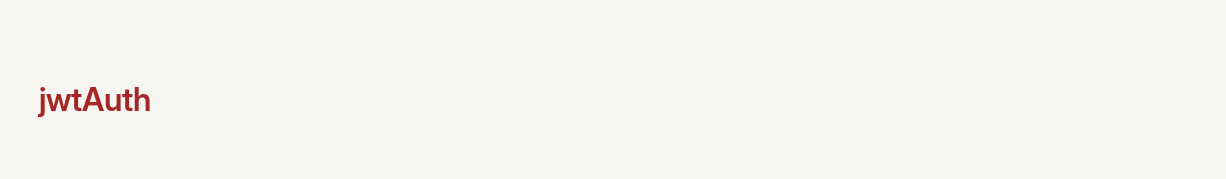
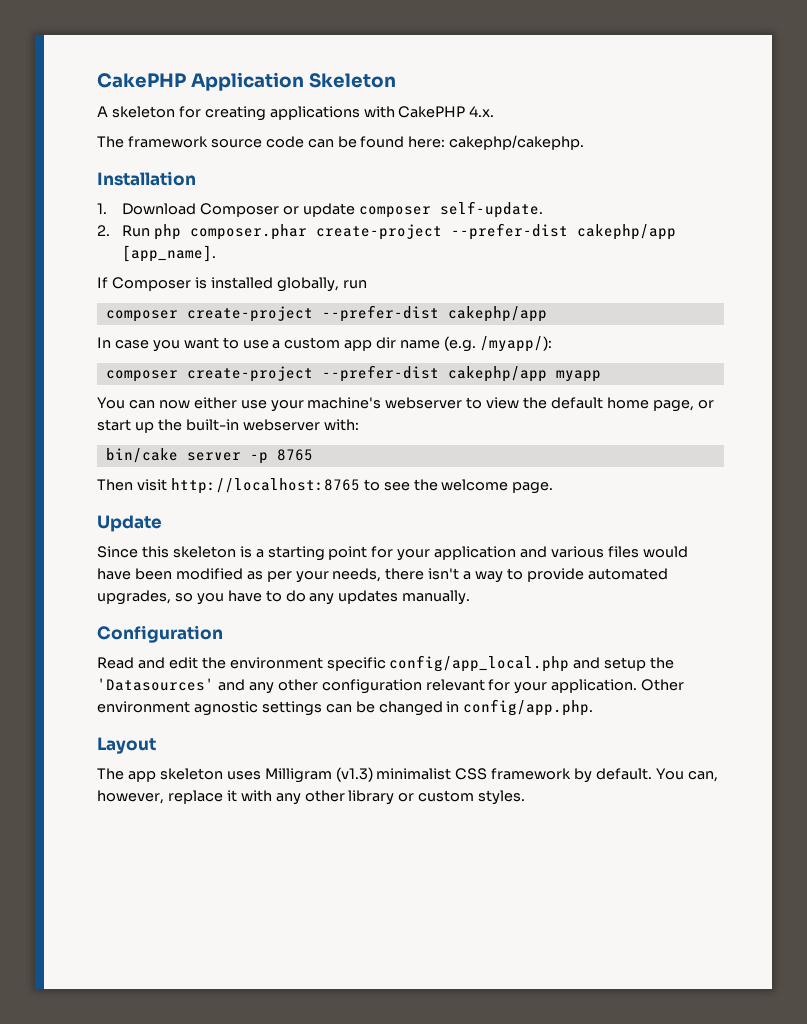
- jwtAuth
+ CakePHP Application Skeleton
+ A skeleton for creating applications with CakePHP 4.x.
+ The framework source code can be found here: cakephp/cakephp.
+ Installation
+ 1. Download Composer or update composer self-update.
+ 2. Run php composer.phar create-project --prefer-dist cakephp/app [app_name].
+ If Composer is installed globally, run
+ composer create-project --prefer-dist cakephp/app
+ In case you want to use a custom app dir name (e.g. /myapp/):
+ composer create-project --prefer-dist cakephp/app myapp
+ You can now either use your machine's webserver to view the default home page, or start up the built-in webserver with:
+ bin/cake server -p 8765
+ Then visit http://localhost:8765 to see the welcome page.
+ Update
+ Since this skeleton is a starting point for your application and various files would have been modified as per your needs, there isn't a way to provide automated upgrades, so you have to do any updates manually.
+ Configuration
+ Read and edit the environment specific config/app_local.php and setup the 'Datasources' and any other configuration relevant for your application. Other environment agnostic settings can be changed in config/app.php.
+ Layout
+ The app skeleton uses Milligram (v1.3) minimalist CSS framework by default. You can, however, replace it with any other library or custom styles.

